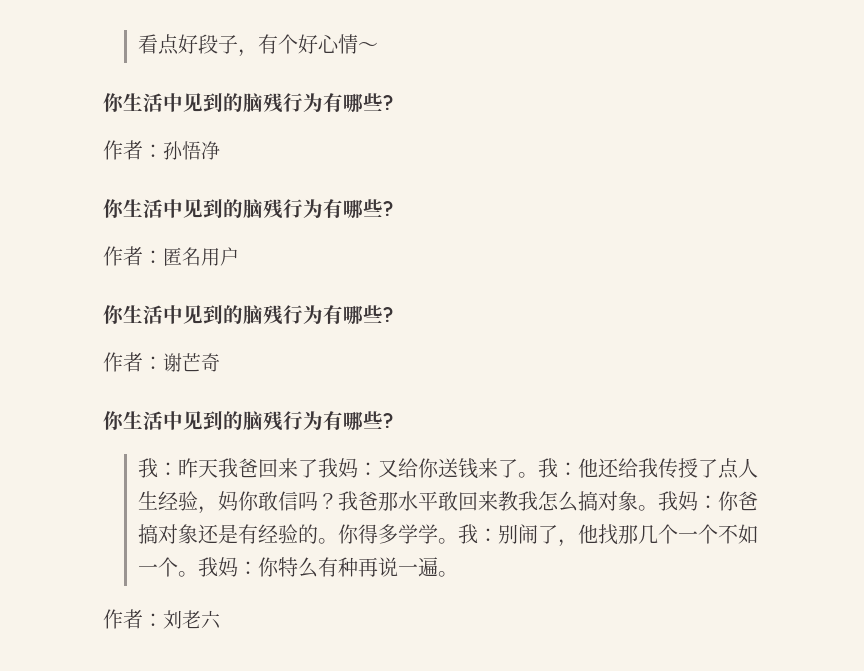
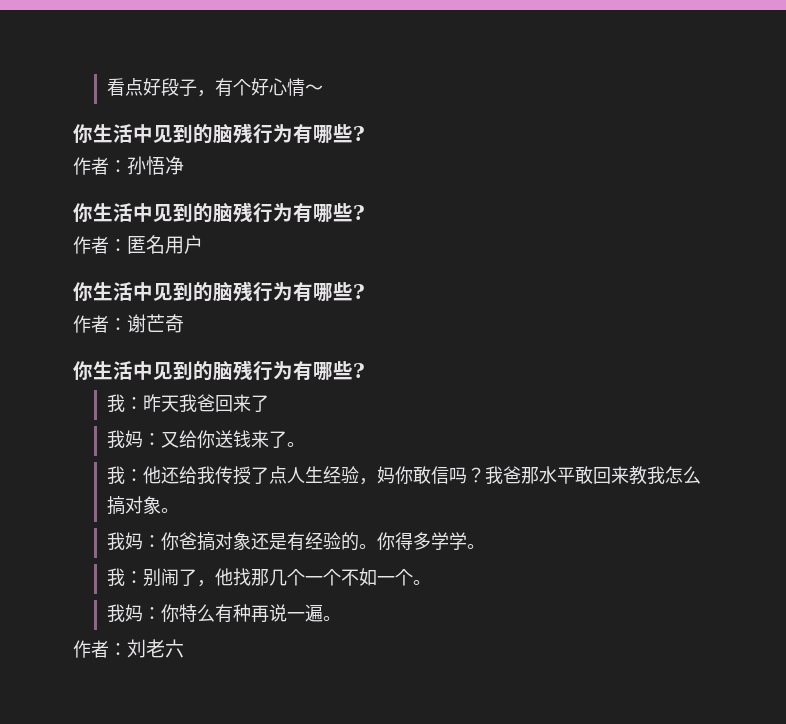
- 我：昨天我爸回来了我妈：又给你送钱来了。我：他还给我传授了点人生经验，妈你敢信吗？
+ 我：昨天我爸回来了
+ 我妈：又给你送钱来了。
+ 我：他还给我传授了点人生经验，妈你敢信吗？
- 我爸那水平敢回来教我怎么搞对象。我妈：你爸搞对象还是有经验的。
+ 我爸那水平敢回来教我怎么搞对象。
+ 我妈：你爸搞对象还是有经验的。
- 你得多学学。我：别闹了，他找那几个一个不如一个。我妈：你特么有种再说一遍。
+ 你得多学学。
+ 我：别闹了，他找那几个一个不如一个。
+ 我妈：你特么有种再说一遍。

